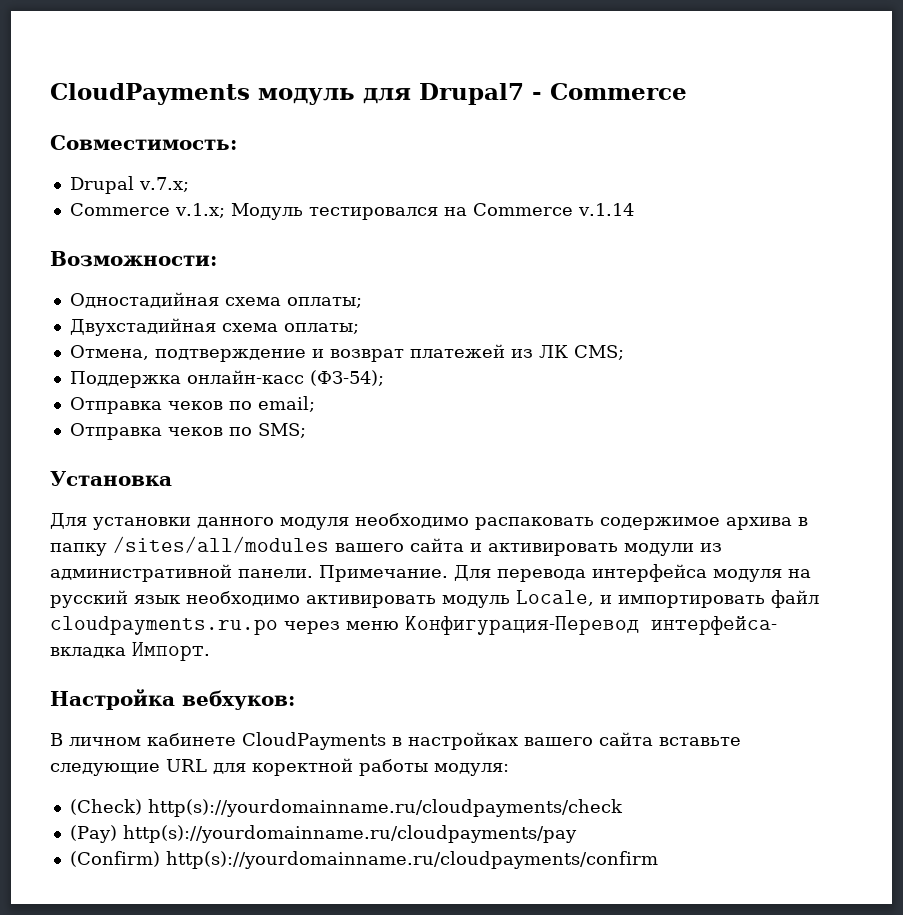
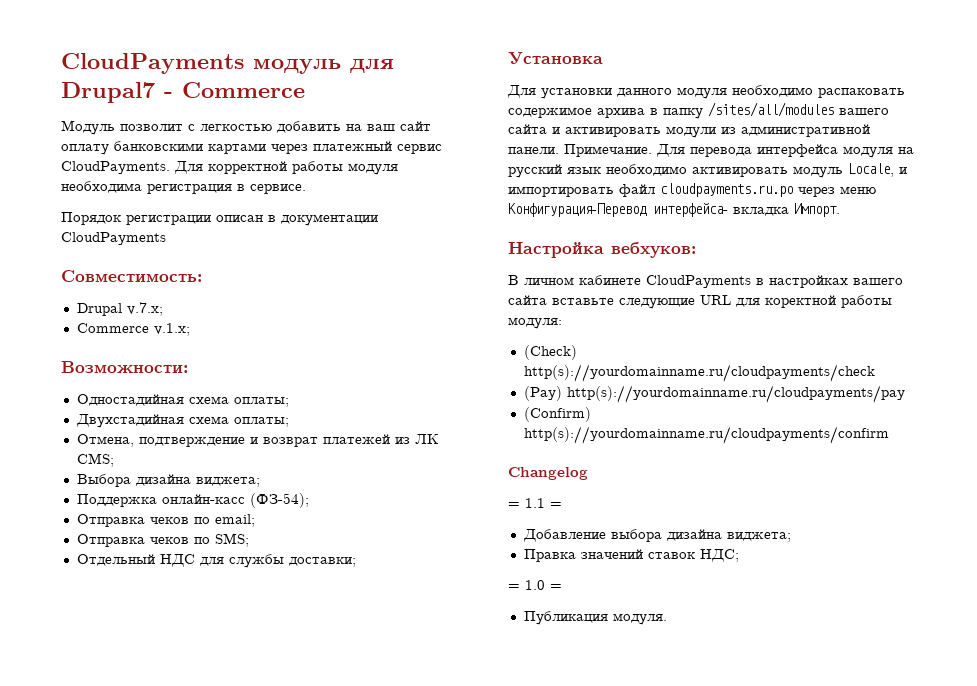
+ Модуль позволит с легкостью добавить на ваш сайт оплату банковскими картами через платежный сервис CloudPayments. Для корректной работы модуля необходима регистрация в сервисе.
+ Порядок регистрации описан в документации CloudPayments
- Commerce v.1.x; Модуль тестировался на Commerce v.1.14
+ Commerce v.1.x;
+ Выбора дизайна виджета;
+ Отдельный НДС для службы доставки;
+ Changelog
+ = 1.1 =
+ Добавление выбора дизайна виджета;
+ Правка значений ставок НДС;
+ = 1.0 =
+ Публикация модуля.

